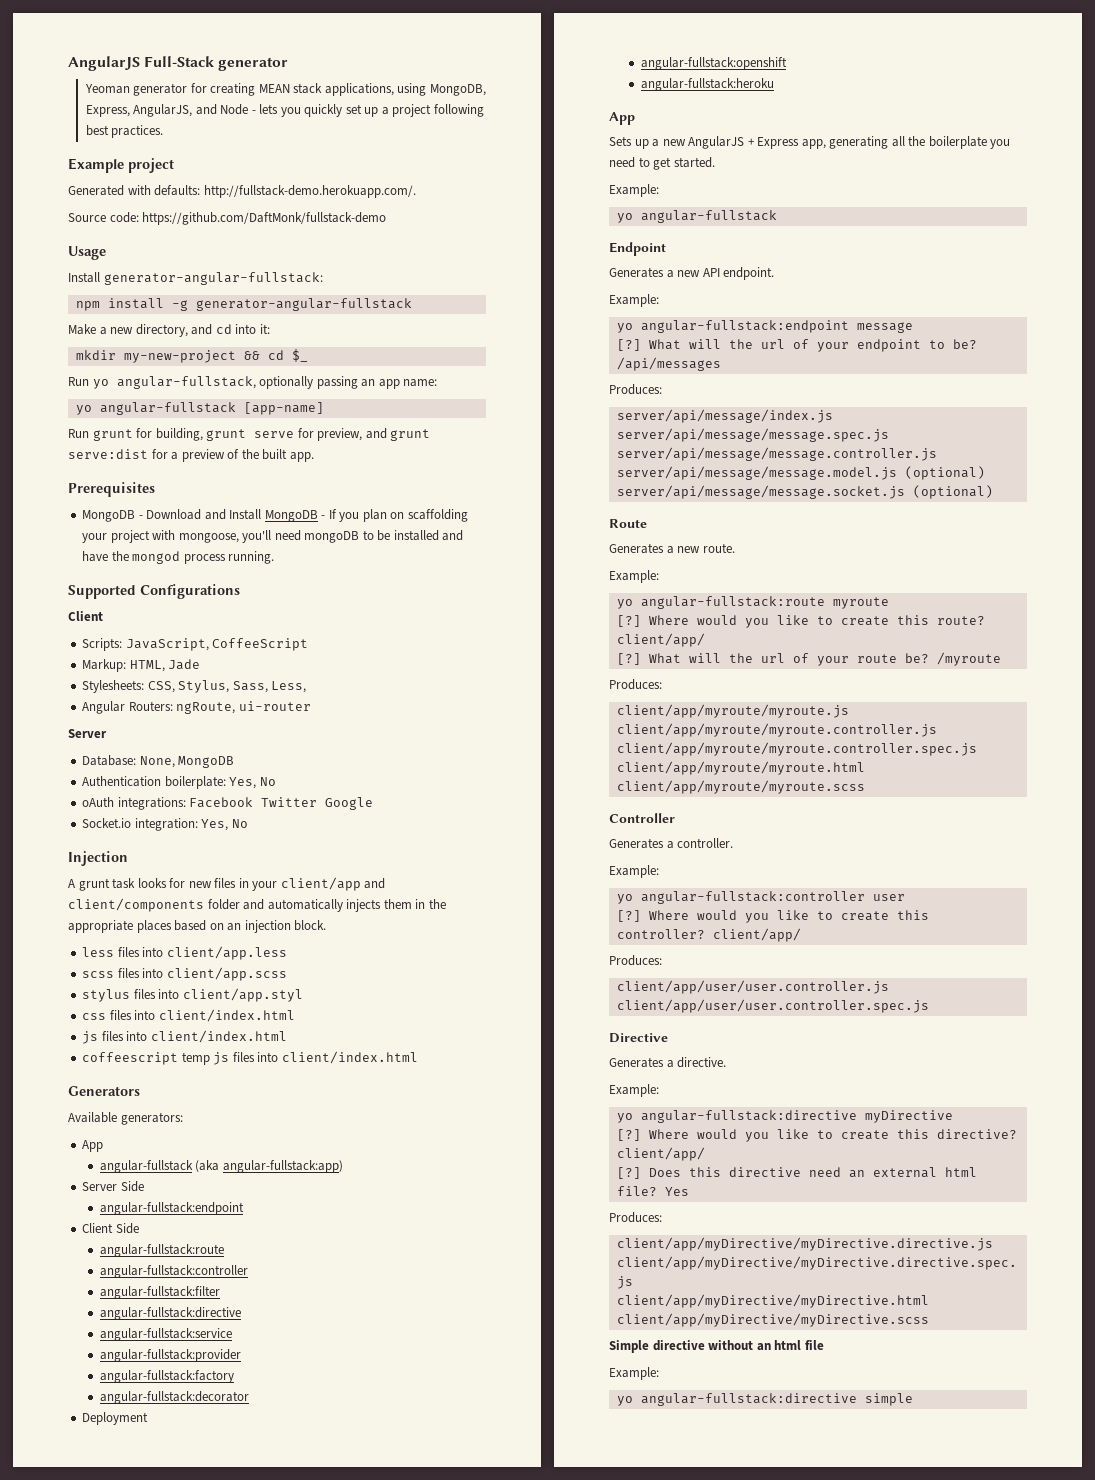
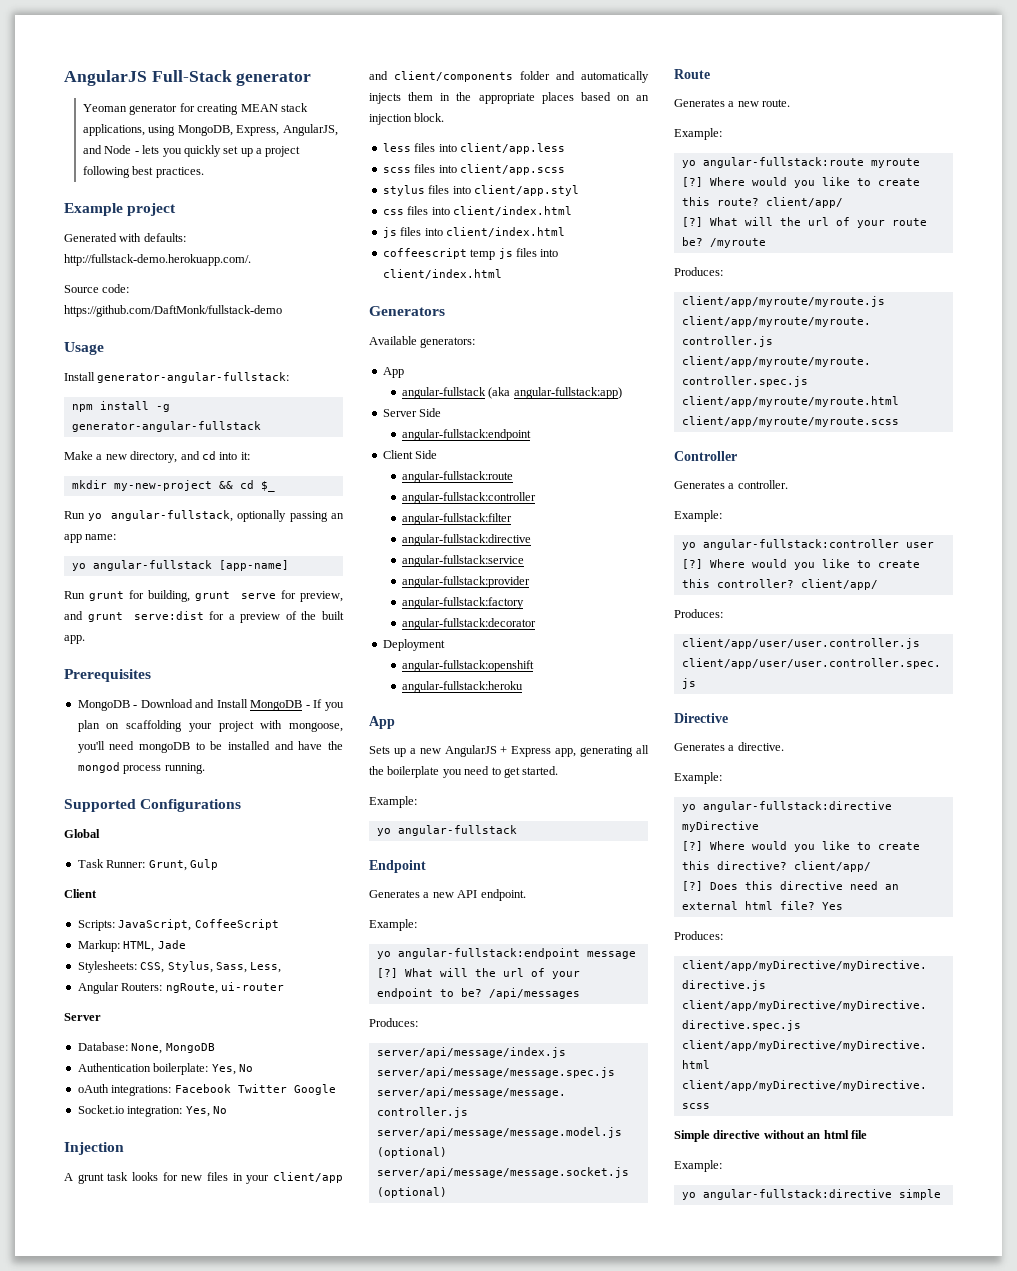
+ Global
+ Task Runner: Grunt, Gulp

